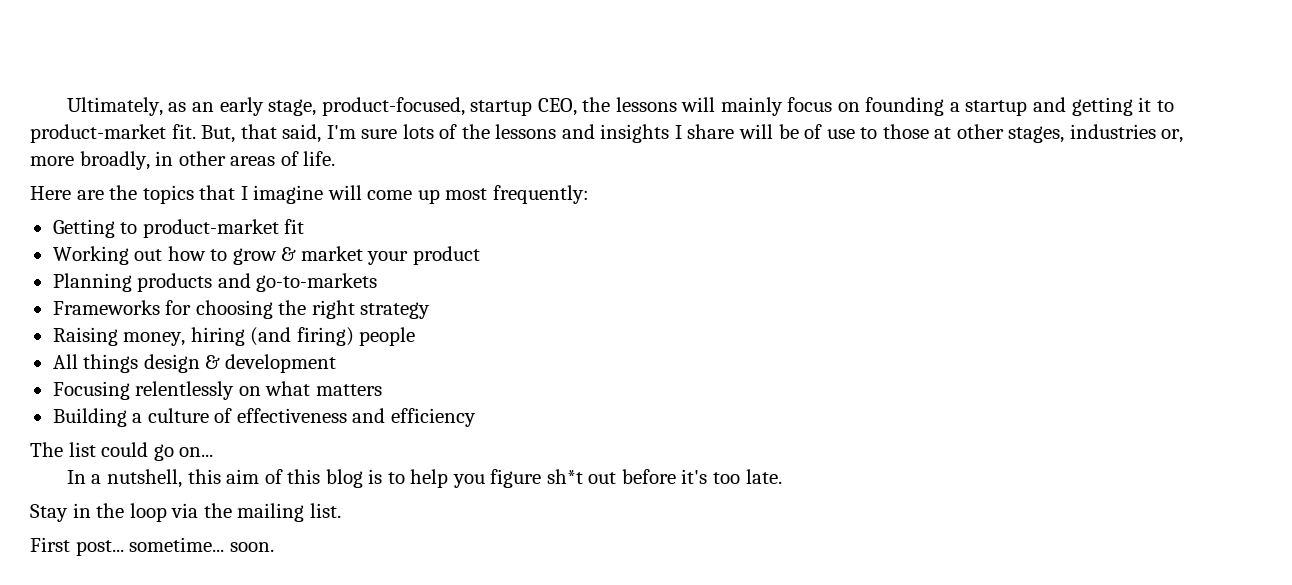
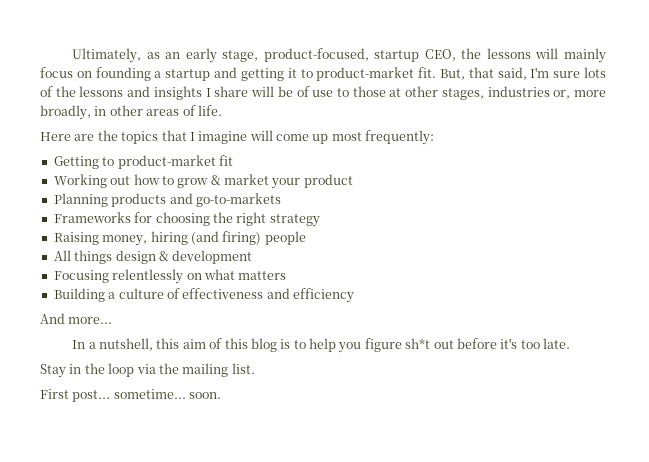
- The list could go on...
+ And more...

